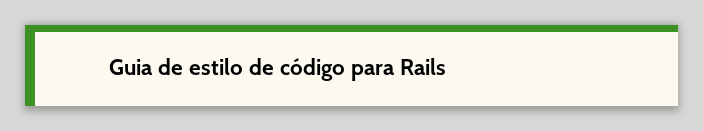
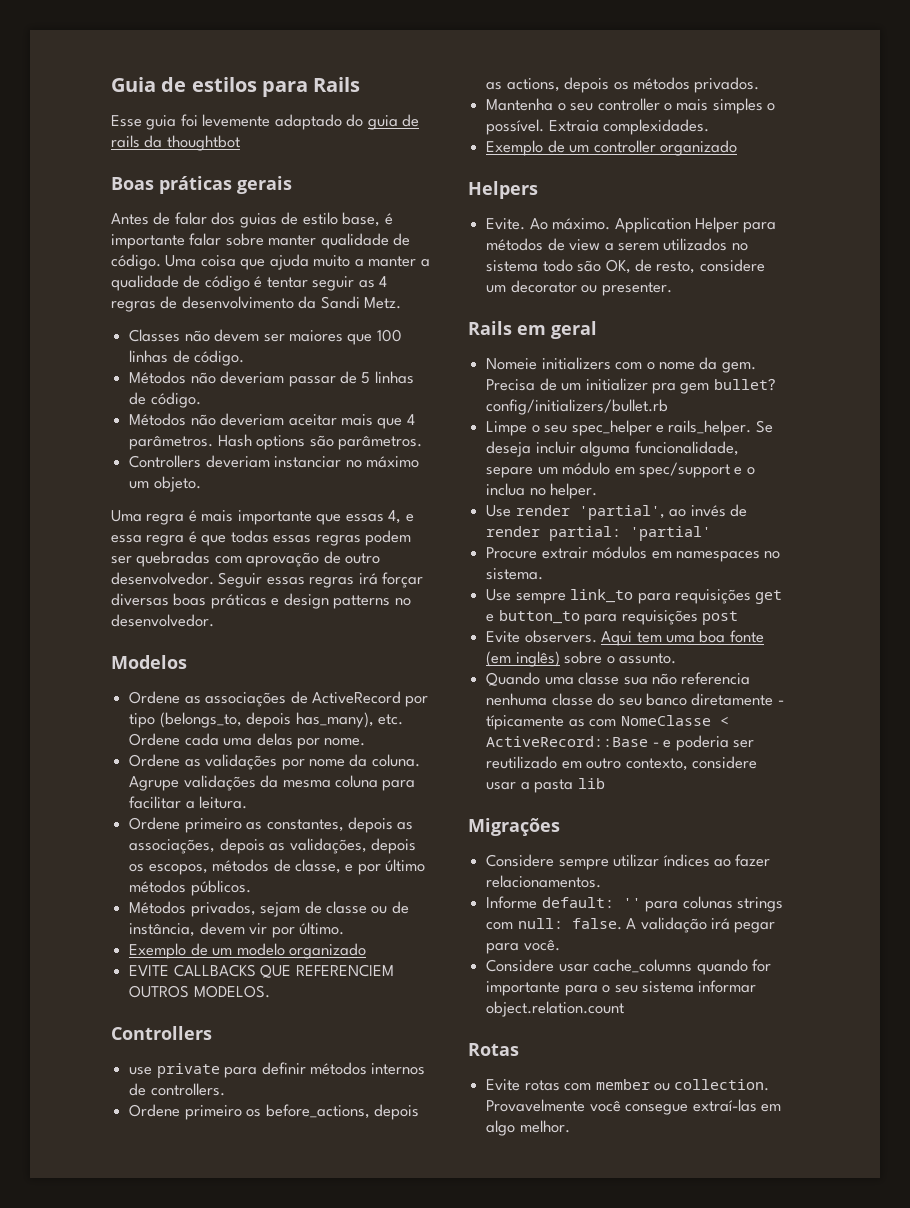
- Guia de estilo de código para Rails
+ Guia de estilos para Rails
+ Esse guia foi levemente adaptado do guia de rails da thoughtbot
+ Boas práticas gerais
+ Antes de falar dos guias de estilo base, é importante falar sobre manter qualidade de código. Uma coisa que ajuda muito a manter a qualidade de código é tentar seguir as 4 regras de desenvolvimento da Sandi Metz.
+ Classes não devem ser maiores que 100 linhas de código.
+ Métodos não deveriam passar de 5 linhas de código.
+ Métodos não deveriam aceitar mais que 4 parâmetros. Hash options são parâmetros.
+ Controllers deveriam instanciar no máximo um objeto.
+ Uma regra é mais importante que essas 4, e essa regra é que todas essas regras podem ser quebradas com aprovação de outro desenvolvedor. Seguir essas regras irá forçar diversas boas práticas e design patterns no desenvolvedor.
+ Modelos
+ Ordene as associações de ActiveRecord por tipo (belongs_to, depois has_many), etc. Ordene cada uma delas por nome.
+ Ordene as validações por nome da coluna. Agrupe validações da mesma coluna para facilitar a leitura.
+ Ordene primeiro as constantes, depois as associações, depois as validações, depois os escopos, métodos de classe, e por último métodos públicos.
+ Métodos privados, sejam de classe ou de instância, devem vir por último.
+ Exemplo de um modelo organizado
+ EVITE CALLBACKS QUE REFERENCIEM OUTROS MODELOS.
+ Controllers
+ use private para definir métodos internos de controllers.
+ Ordene primeiro os before_actions, depois as actions, depois os métodos privados.
+ Mantenha o seu controller o mais simples o possível. Extraia complexidades.
+ Exemplo de um controller organizado
+ Helpers
+ Evite. Ao máximo. Application Helper para métodos de view a serem utilizados no sistema todo são OK, de resto, considere um decorator ou presenter.
+ Rails em geral
+ Nomeie initializers com o nome da gem. Precisa de um initializer pra gem bullet? config/initializers/bullet.rb
+ Limpe o seu spec_helper e rails_helper. Se deseja incluir alguma funcionalidade, separe um módulo em spec/support e o inclua no helper.
+ Use render 'partial', ao invés de render partial: 'partial'
+ Procure extrair módulos em namespaces no sistema.
+ Use sempre link_to para requisições get e button_to para requisições post
+ Evite observers. Aqui tem uma boa fonte (em inglês) sobre o assunto.
+ Quando uma classe sua não referencia nenhuma classe do seu banco diretamente - típicamente as com NomeClasse < ActiveRecord::Base - e poderia ser reutilizado em outro contexto, considere usar a pasta lib
+ Migrações
+ Considere sempre utilizar índices ao fazer relacionamentos.
+ Informe default: '' para colunas strings com null: false. A validação irá pegar para você.
+ Considere usar cache_columns quando for importante para o seu sistema informar object.relation.count
+ Rotas
+ Evite rotas com member ou collection. Provavelmente você consegue extraí-las em algo melhor.

